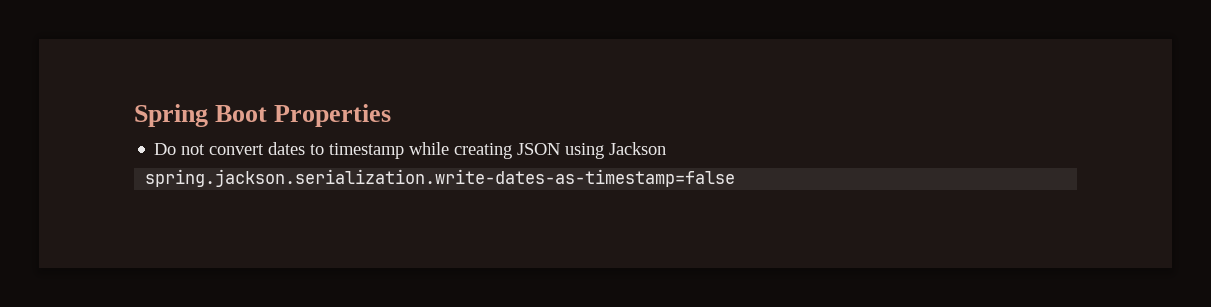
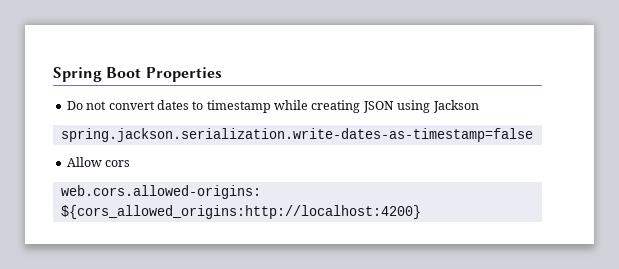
+ Allow cors
+ web.cors.allowed-origins: ${cors_allowed_origins:http://localhost:4200}

